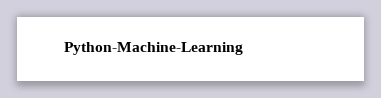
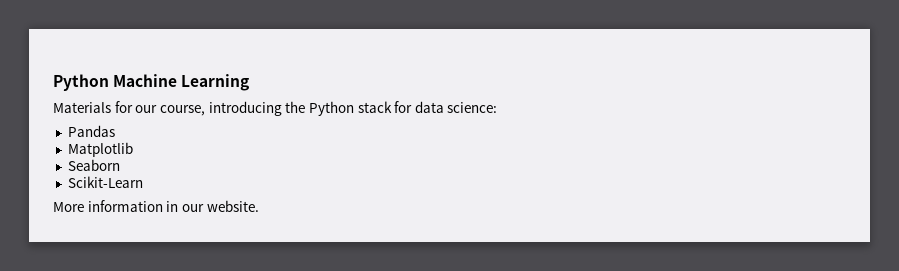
- Python-Machine-Learning
+ Python Machine Learning
+ Materials for our course, introducing the Python stack for data science:
+ Pandas
+ Matplotlib
+ Seaborn
+ Scikit-Learn
+ More information in our website.

